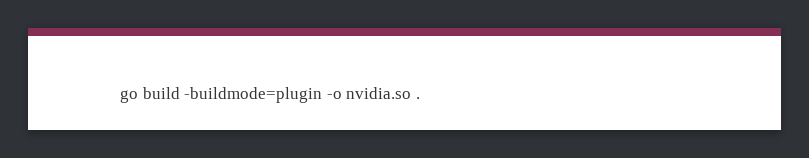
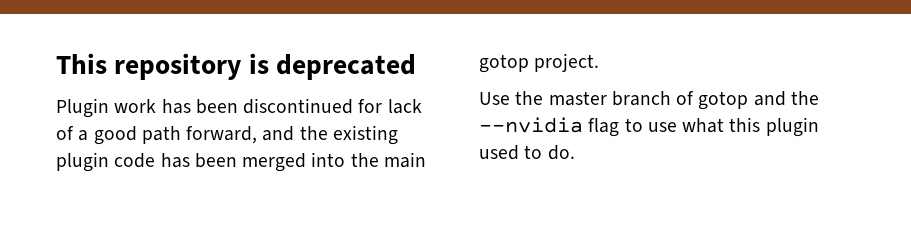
- go build -buildmode=plugin -o nvidia.so .
+ This repository is deprecated
+ Plugin work has been discontinued for lack of a good path forward, and the existing plugin code has been merged into the main gotop project.
+ Use the master branch of gotop and the --nvidia flag to use what this plugin used to do.

